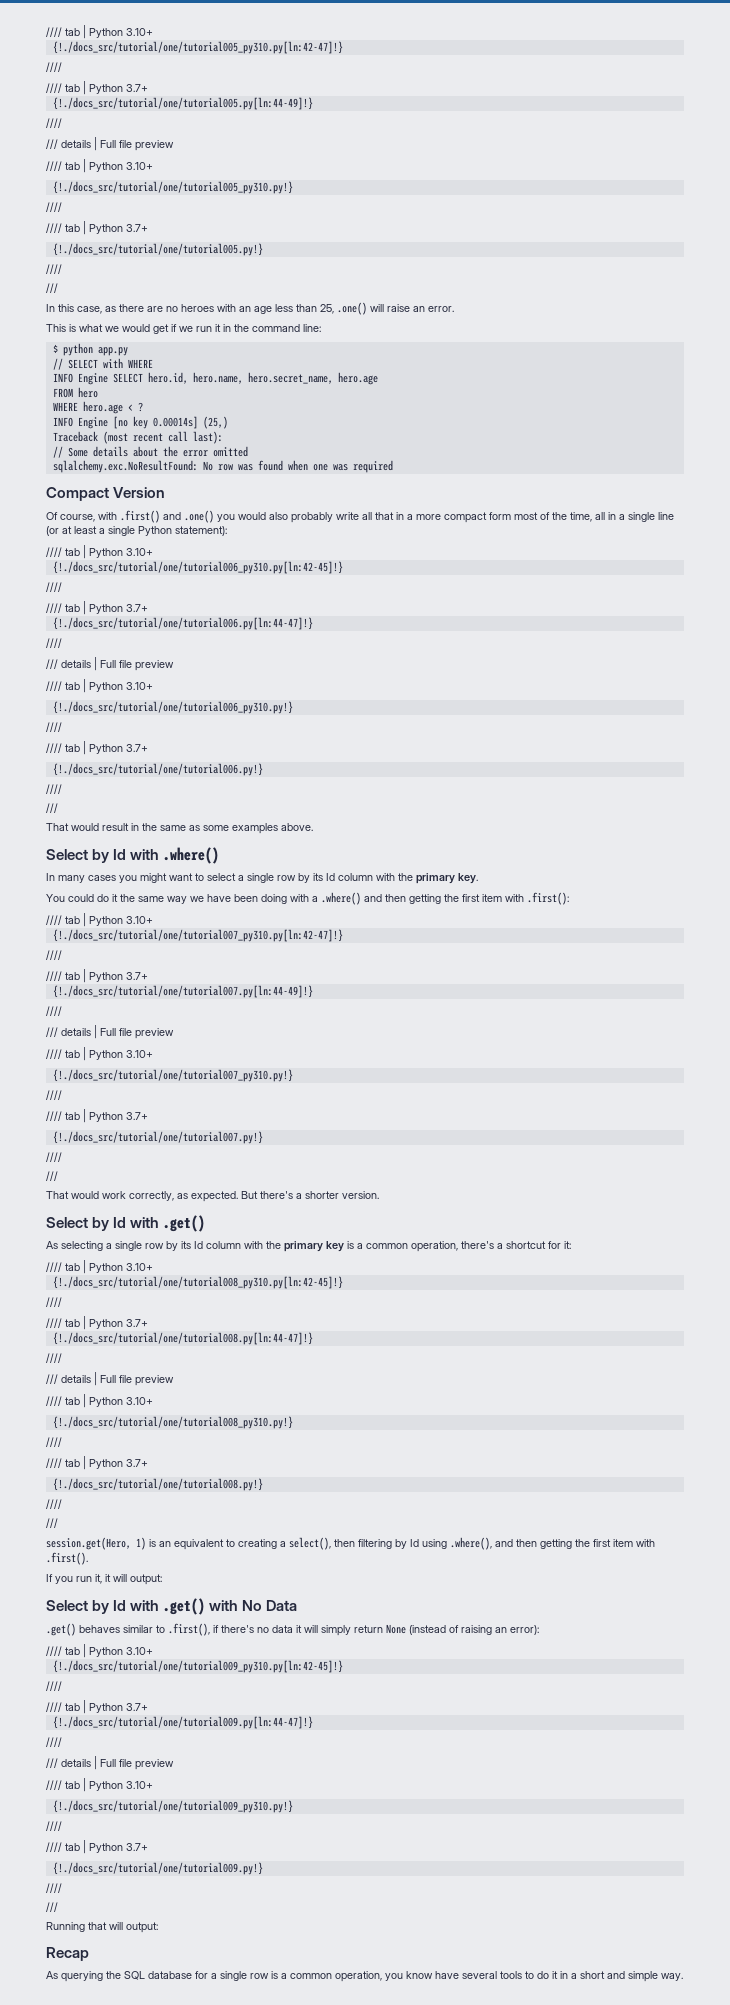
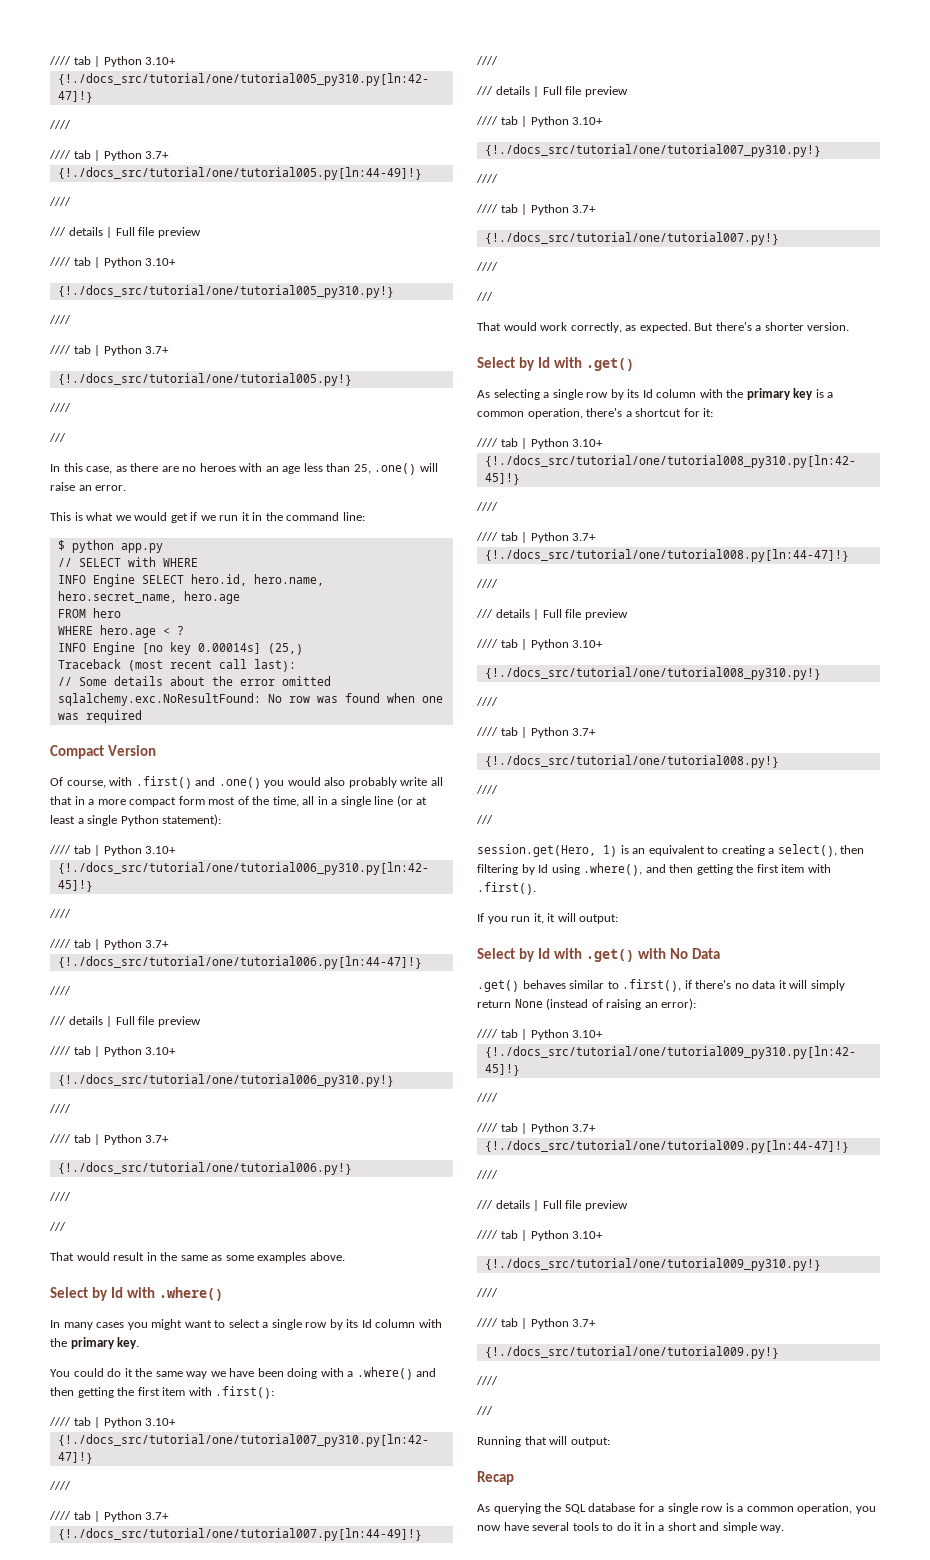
- As querying the SQL database for a single row is a common operation, you know have several tools to do it in a short and simple way.
+ As querying the SQL database for a single row is a common operation, you now have several tools to do it in a short and simple way.

